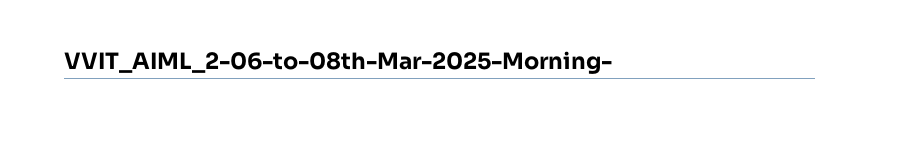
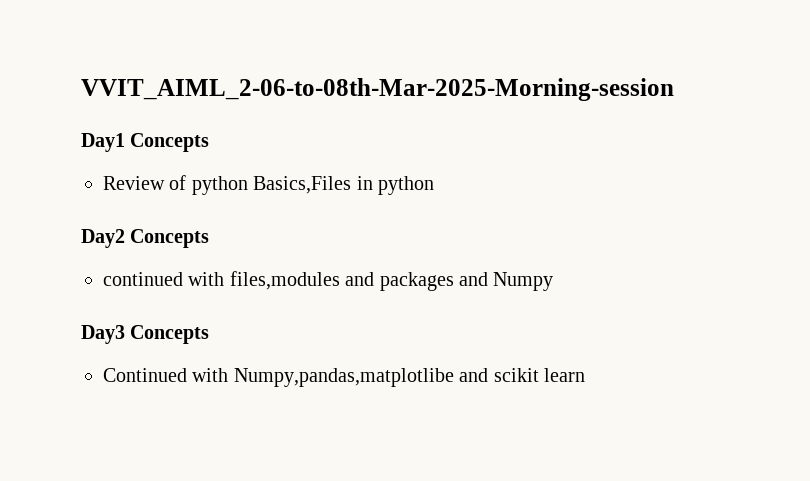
- VVIT_AIML_2-06-to-08th-Mar-2025-Morning-
+ VVIT_AIML_2-06-to-08th-Mar-2025-Morning-session
+ Day1 Concepts
+ Review of python Basics,Files in python
+ Day2 Concepts
+ continued with files,modules and packages and Numpy
+ Day3 Concepts
+ Continued with Numpy,pandas,matplotlibe and scikit learn

